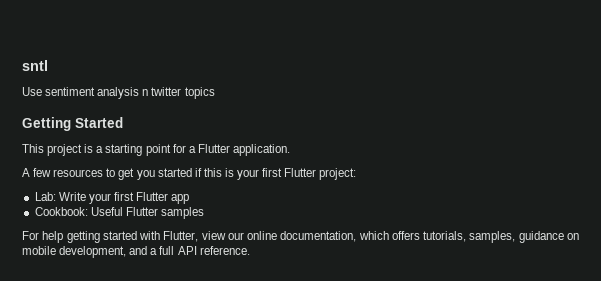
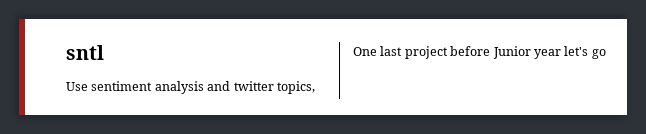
- Use sentiment analysis n twitter topics
- Getting Started
- This project is a starting point for a Flutter application.
- A few resources to get you started if this is your first Flutter project:
- Lab: Write your first Flutter app
- Cookbook: Useful Flutter samples
- For help getting started with Flutter, view our online documentation, which offers tutorials, samples, guidance on mobile development, and a full API reference.
+ Use sentiment analysis and twitter topics, One last project before Junior year let's go

